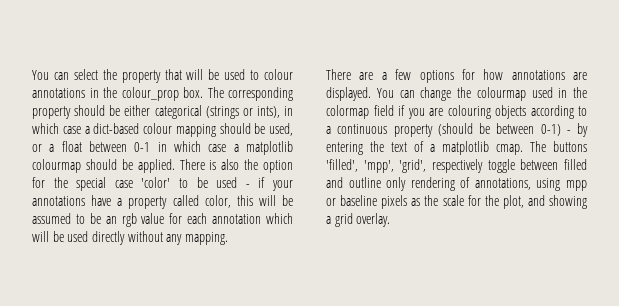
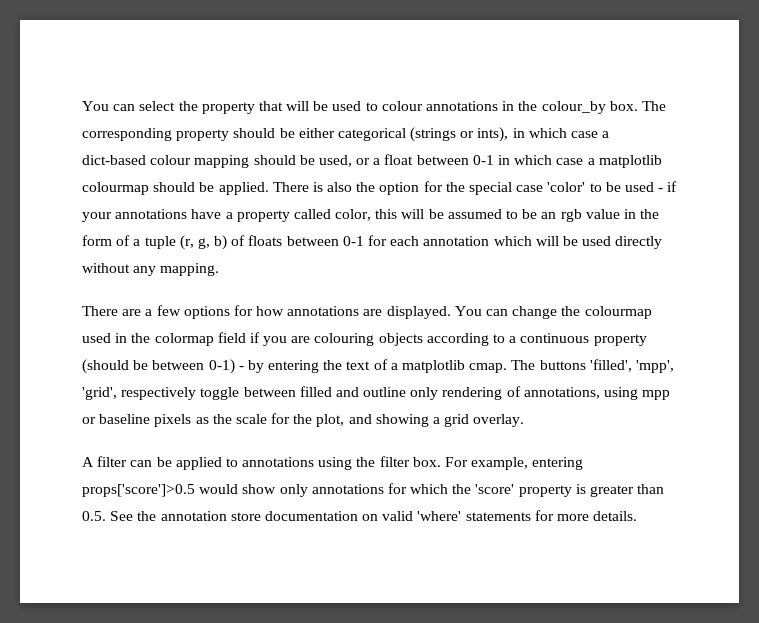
- You can select the property that will be used to colour annotations in the colour_prop box.
+ You can select the property that will be used to colour annotations in the colour_by box.
- There is also the option for the special case 'color' to be used - if your annotations have a property called color, this will be assumed to be an rgb value for each annotation which will be used directly without any mapping.
+ There is also the option for the special case 'color' to be used - if your annotations have a property called color, this will be assumed to be an rgb value in the form of a tuple (r, g, b) of floats between 0-1 for each annotation which will be used directly without any mapping.
+ A filter can be applied to annotations using the filter box. For example, entering props['score']>0.5 would show only annotations for which the 'score' property is greater than 0.5. See the annotation store documentation on valid 'where' statements for more details.

